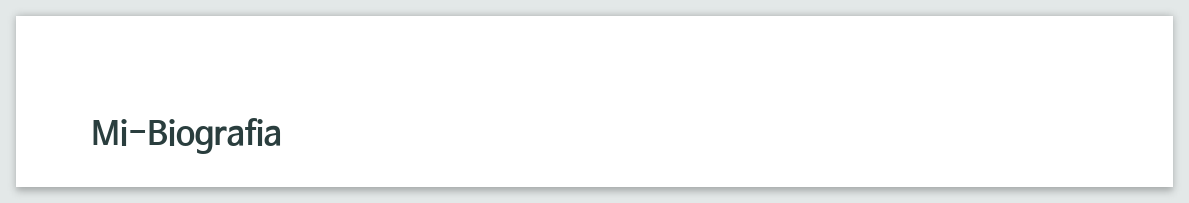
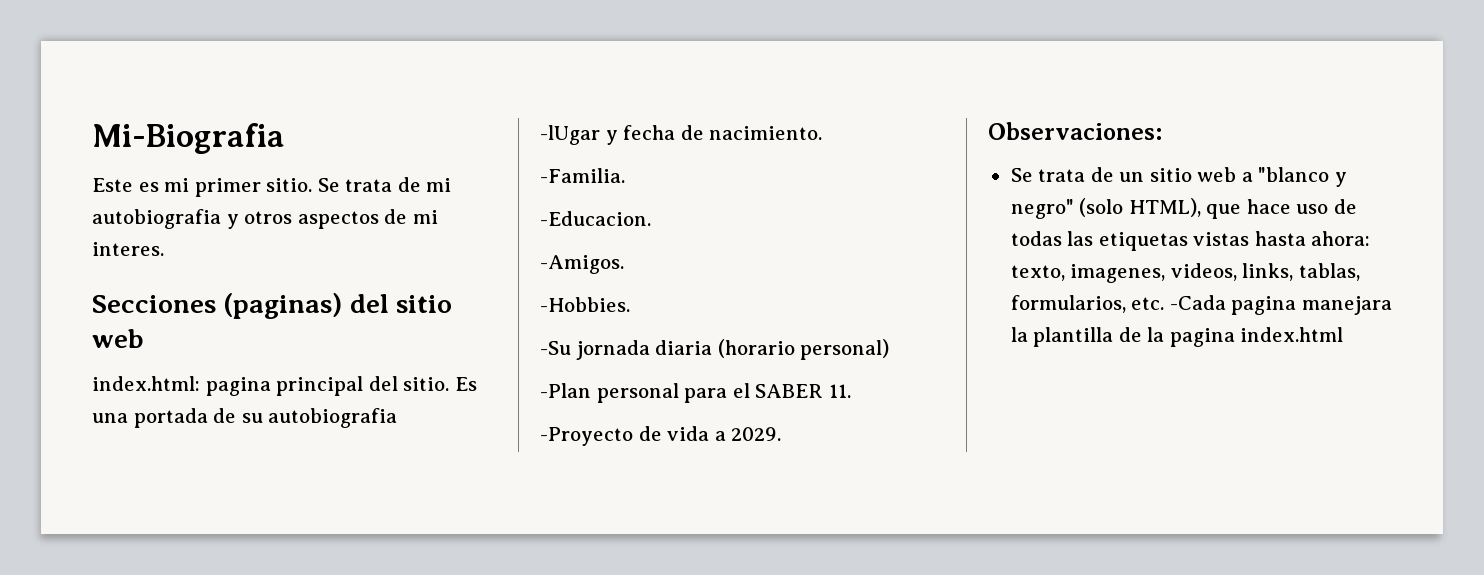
+ Este es mi primer sitio. Se trata de mi autobiografia y otros aspectos de mi interes.
+ Secciones (paginas) del sitio web
+ index.html: pagina principal del sitio. Es una portada de su autobiografia
+ -lUgar y fecha de nacimiento.
+ -Familia.
+ -Educacion.
+ -Amigos.
+ -Hobbies.
+ -Su jornada diaria (horario personal)
+ -Plan personal para el SABER 11.
+ -Proyecto de vida a 2029.
+ Observaciones:
+ Se trata de un sitio web a "blanco y negro" (solo HTML), que hace uso de todas las etiquetas vistas hasta ahora: texto, imagenes, videos, links, tablas, formularios, etc. -Cada pagina manejara la plantilla de la pagina index.html

